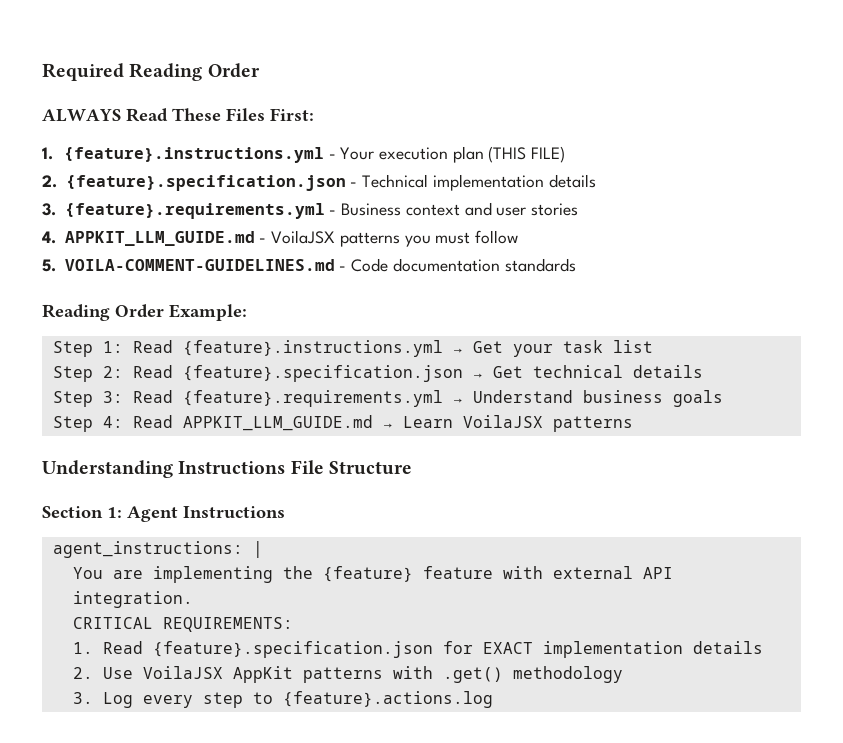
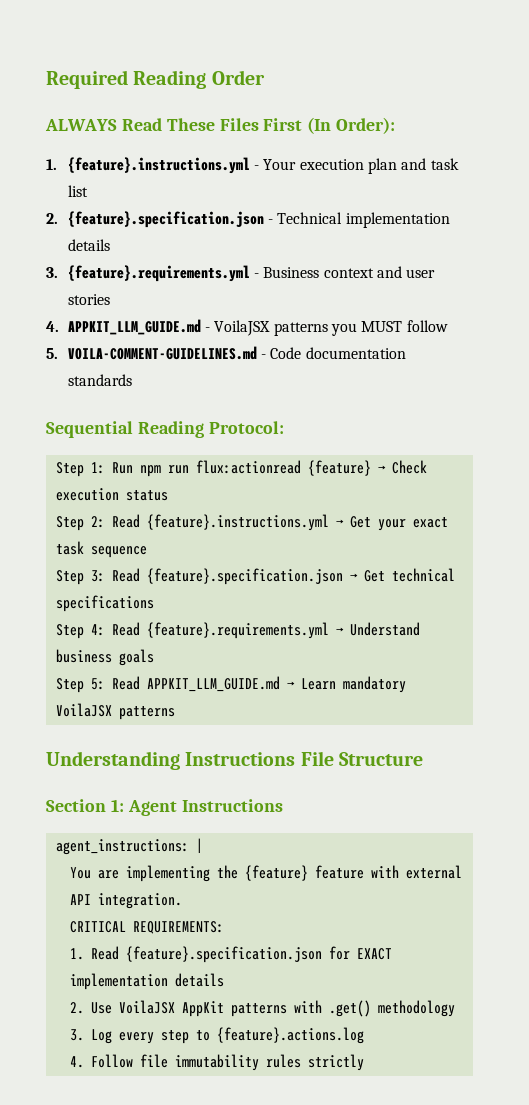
- ALWAYS Read These Files First:
+ ALWAYS Read These Files First (In Order):
- 1. {feature}.instructions.yml - Your execution plan (THIS FILE)
+ 1. {feature}.instructions.yml - Your execution plan and task list
- 4. APPKIT_LLM_GUIDE.md - VoilaJSX patterns you must follow
+ 4. APPKIT_LLM_GUIDE.md - VoilaJSX patterns you MUST follow
- Reading Order Example:
+ Sequential Reading Protocol:
- Step 1: Read {feature}.instructions.yml → Get your task list
- Step 2: Read {feature}.specification.json → Get technical details
- Step 3: Read {feature}.requirements.yml → Understand business goals
+ Step 1: Run npm run flux:actionread {feature} → Check execution status
+ Step 2: Read {feature}.instructions.yml → Get your exact task sequence
+ Step 3: Read {feature}.specification.json → Get technical specifications
+ Step 4: Read {feature}.requirements.yml → Understand business goals
- Step 4: Read APPKIT_LLM_GUIDE.md → Learn VoilaJSX patterns
+ Step 5: Read APPKIT_LLM_GUIDE.md → Learn mandatory VoilaJSX patterns
+ 4. Follow file immutability rules strictly

